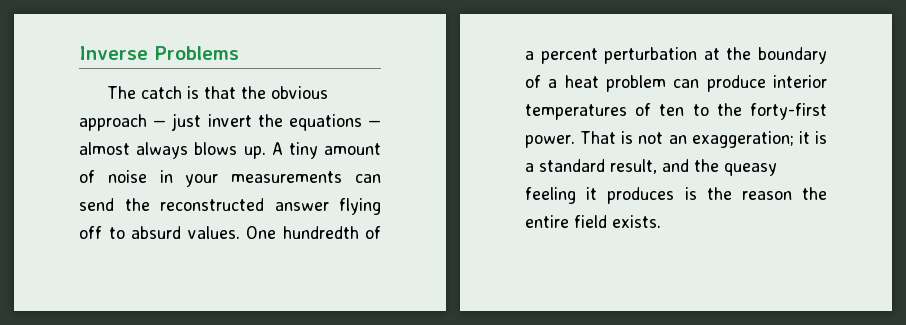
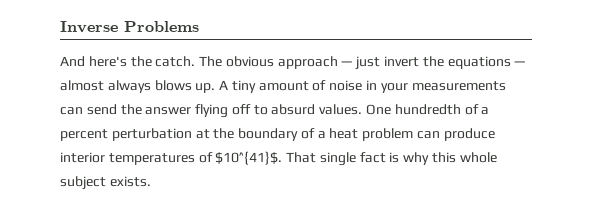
- The catch is that the obvious approach — just invert the equations — almost always blows up.
+ And here's the catch. The obvious approach — just invert the equations — almost always blows up.
- A tiny amount of noise in your measurements can send the reconstructed answer flying off to absurd values.
+ A tiny amount of noise in your measurements can send the answer flying off to absurd values.
- One hundredth of a percent perturbation at the boundary of a heat problem can produce interior temperatures of ten to the forty-first power. That is not an exaggeration; it is a standard result, and the queasy feeling it produces is the reason the entire field exists.
+ One hundredth of a percent perturbation at the boundary of a heat problem can produce interior temperatures of $10^{41}$. That single fact is why this whole subject exists.

